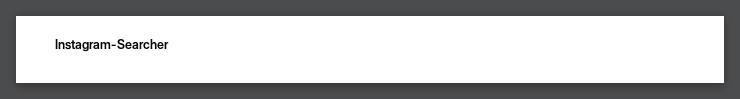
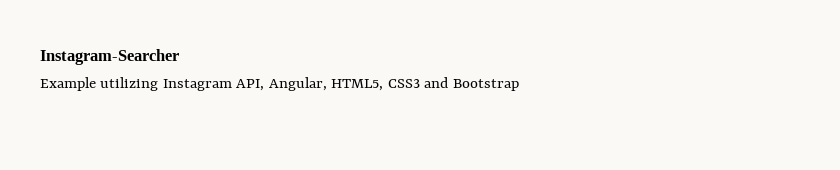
+ Example utilizing Instagram API, Angular, HTML5, CSS3 and Bootstrap

